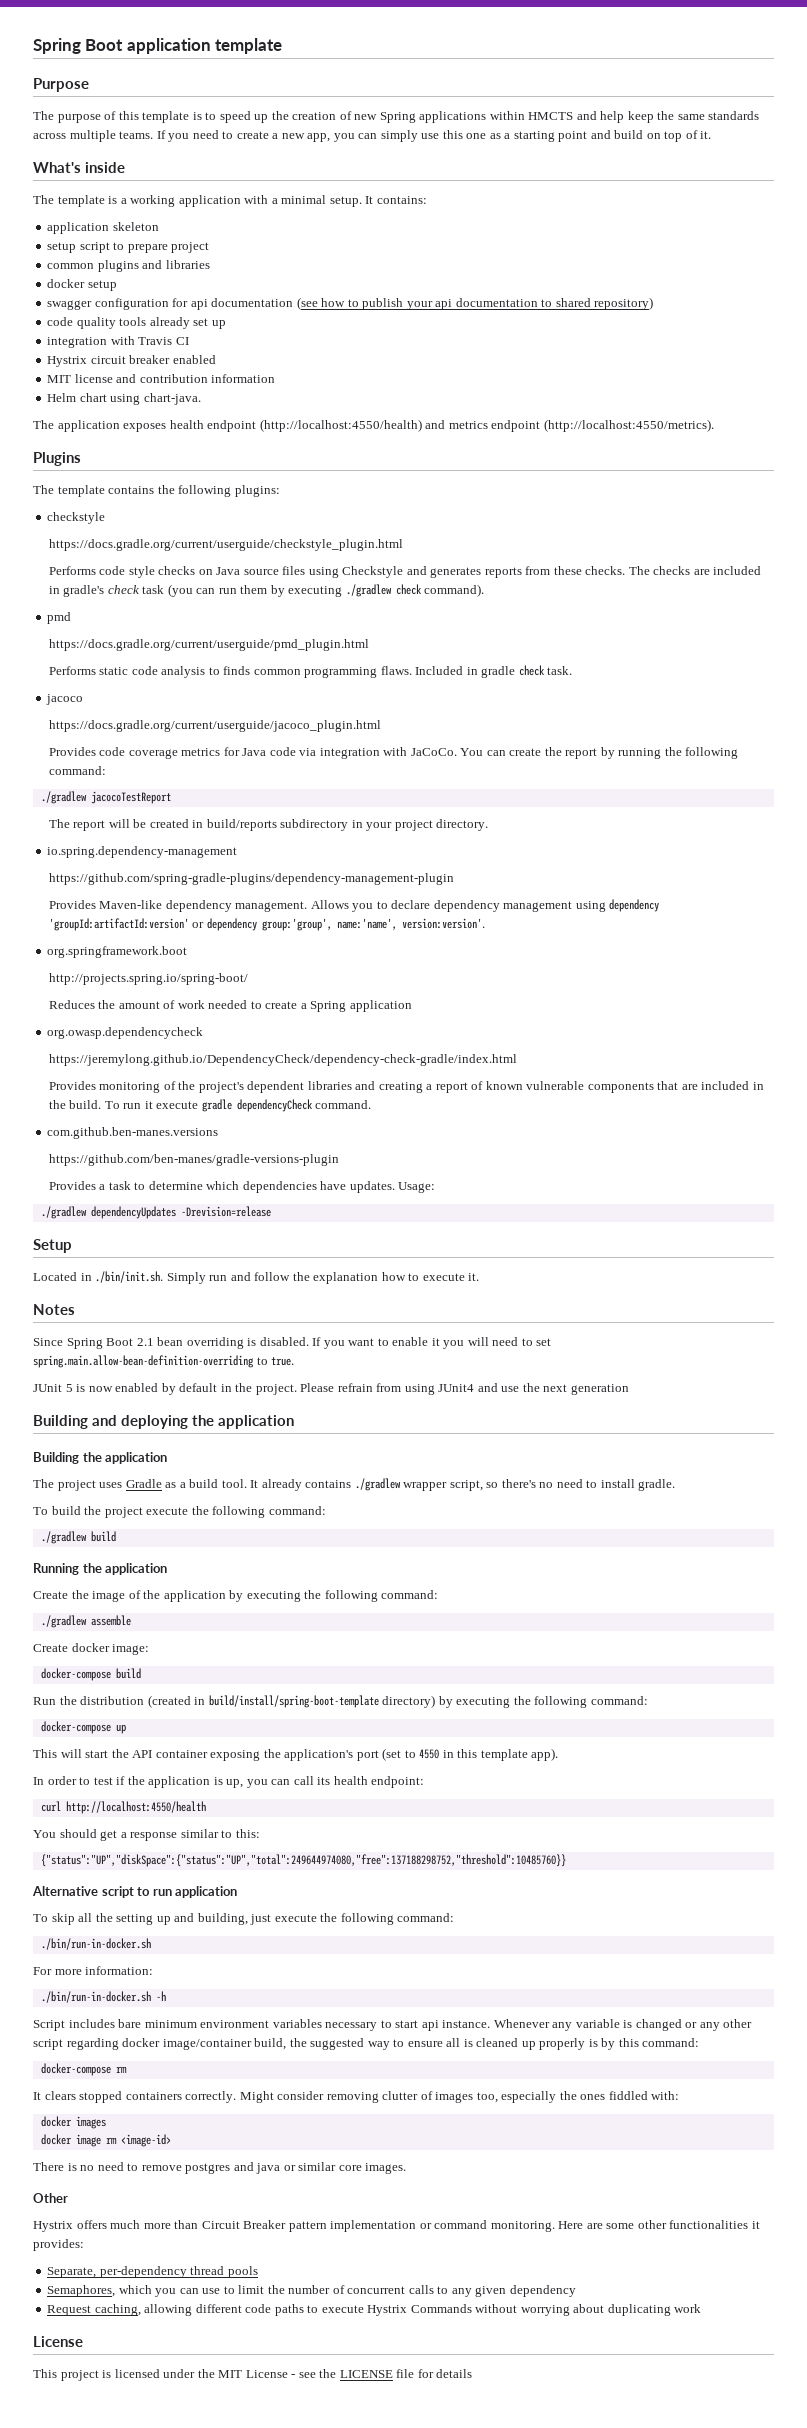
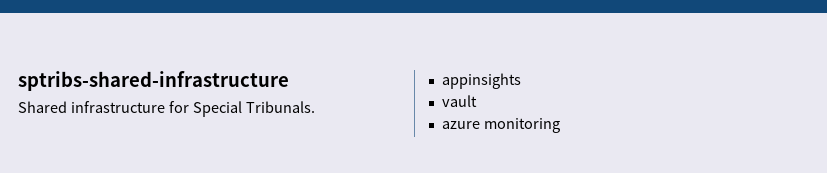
- Spring Boot application template
- Purpose
- The purpose of this template is to speed up the creation of new Spring applications within HMCTS and help keep the same standards across multiple teams. If you need to create a new app, you can simply use this one as a starting point and build on top of it.
- What's inside
- The template is a working application with a minimal setup. It contains:
- application skeleton
- setup script to prepare project
- common plugins and libraries
- docker setup
- swagger configuration for api documentation (see how to publish your api documentation to shared repository)
- code quality tools already set up
- integration with Travis CI
- Hystrix circuit breaker enabled
- MIT license and contribution information
- Helm chart using chart-java.
- The application exposes health endpoint (http://localhost:4550/health) and metrics endpoint (http://localhost:4550/metrics).
- Plugins
- The template contains the following plugins:
- checkstyle
- https://docs.gradle.org/current/userguide/checkstyle_plugin.html
- Performs code style checks on Java source files using Checkstyle and generates reports from these checks. The checks are included in gradle's check task (you can run them by executing ./gradlew check command).
- pmd
- https://docs.gradle.org/current/userguide/pmd_plugin.html
- Performs static code analysis to finds common programming flaws. Included in gradle check task.
- jacoco
- https://docs.gradle.org/current/userguide/jacoco_plugin.html
- Provides code coverage metrics for Java code via integration with JaCoCo. You can create the report by running the following command:
- ./gradlew jacocoTestReport
- The report will be created in build/reports subdirectory in your project directory.
- io.spring.dependency-management
- https://github.com/spring-gradle-plugins/dependency-management-plugin
- Provides Maven-like dependency management. Allows you to declare dependency management using dependency 'groupId:artifactId:version' or dependency group:'group', name:'name', version:version'.
- org.springframework.boot
- http://projects.spring.io/spring-boot/
- Reduces the amount of work needed to create a Spring application
- org.owasp.dependencycheck
- https://jeremylong.github.io/DependencyCheck/dependency-check-gradle/index.html
- Provides monitoring of the project's dependent libraries and creating a report of known vulnerable components that are included in the build. To run it execute gradle dependencyCheck command.
- com.github.ben-manes.versions
- https://github.com/ben-manes/gradle-versions-plugin
- Provides a task to determine which dependencies have updates. Usage:
- ./gradlew dependencyUpdates -Drevision=release
- Setup
- Located in ./bin/init.sh. Simply run and follow the explanation how to execute it.
- Notes
- Since Spring Boot 2.1 bean overriding is disabled. If you want to enable it you will need to set spring.main.allow-bean-definition-overriding to true.
- JUnit 5 is now enabled by default in the project. Please refrain from using JUnit4 and use the next generation
- Building and deploying the application
- Building the application
- The project uses Gradle as a build tool. It already contains ./gradlew wrapper script, so there's no need to install gradle.
- To build the project execute the following command:
- ./gradlew build
- Running the application
- Create the image of the application by executing the following command:
- ./gradlew assemble
- Create docker image:
- docker-compose build
- Run the distribution (created in build/install/spring-boot-template directory) by executing the following command:
- docker-compose up
- This will start the API container exposing the application's port (set to 4550 in this template app).
- In order to test if the application is up, you can call its health endpoint:
- curl http://localhost:4550/health
- You should get a response similar to this:
- {"status":"UP","diskSpace":{"status":"UP","total":249644974080,"free":137188298752,"threshold":10485760}}
- Alternative script to run application
- To skip all the setting up and building, just execute the following command:
- ./bin/run-in-docker.sh
- For more information:
- ./bin/run-in-docker.sh -h
- Script includes bare minimum environment variables necessary to start api instance. Whenever any variable is changed or any other script regarding docker image/container build, the suggested way to ensure all is cleaned up properly is by this command:
- docker-compose rm
- It clears stopped containers correctly. Might consider removing clutter of images too, especially the ones fiddled with:
- docker images
- docker image rm <image-id>
- There is no need to remove postgres and java or similar core images.
- Other
- Hystrix offers much more than Circuit Breaker pattern implementation or command monitoring. Here are some other functionalities it provides:
- Separate, per-dependency thread pools
- Semaphores, which you can use to limit the number of concurrent calls to any given dependency
- Request caching, allowing different code paths to execute Hystrix Commands without worrying about duplicating work
- License
- This project is licensed under the MIT License - see the LICENSE file for details
+ sptribs-shared-infrastructure
+ Shared infrastructure for Special Tribunals.
+ appinsights
+ vault
+ azure monitoring

